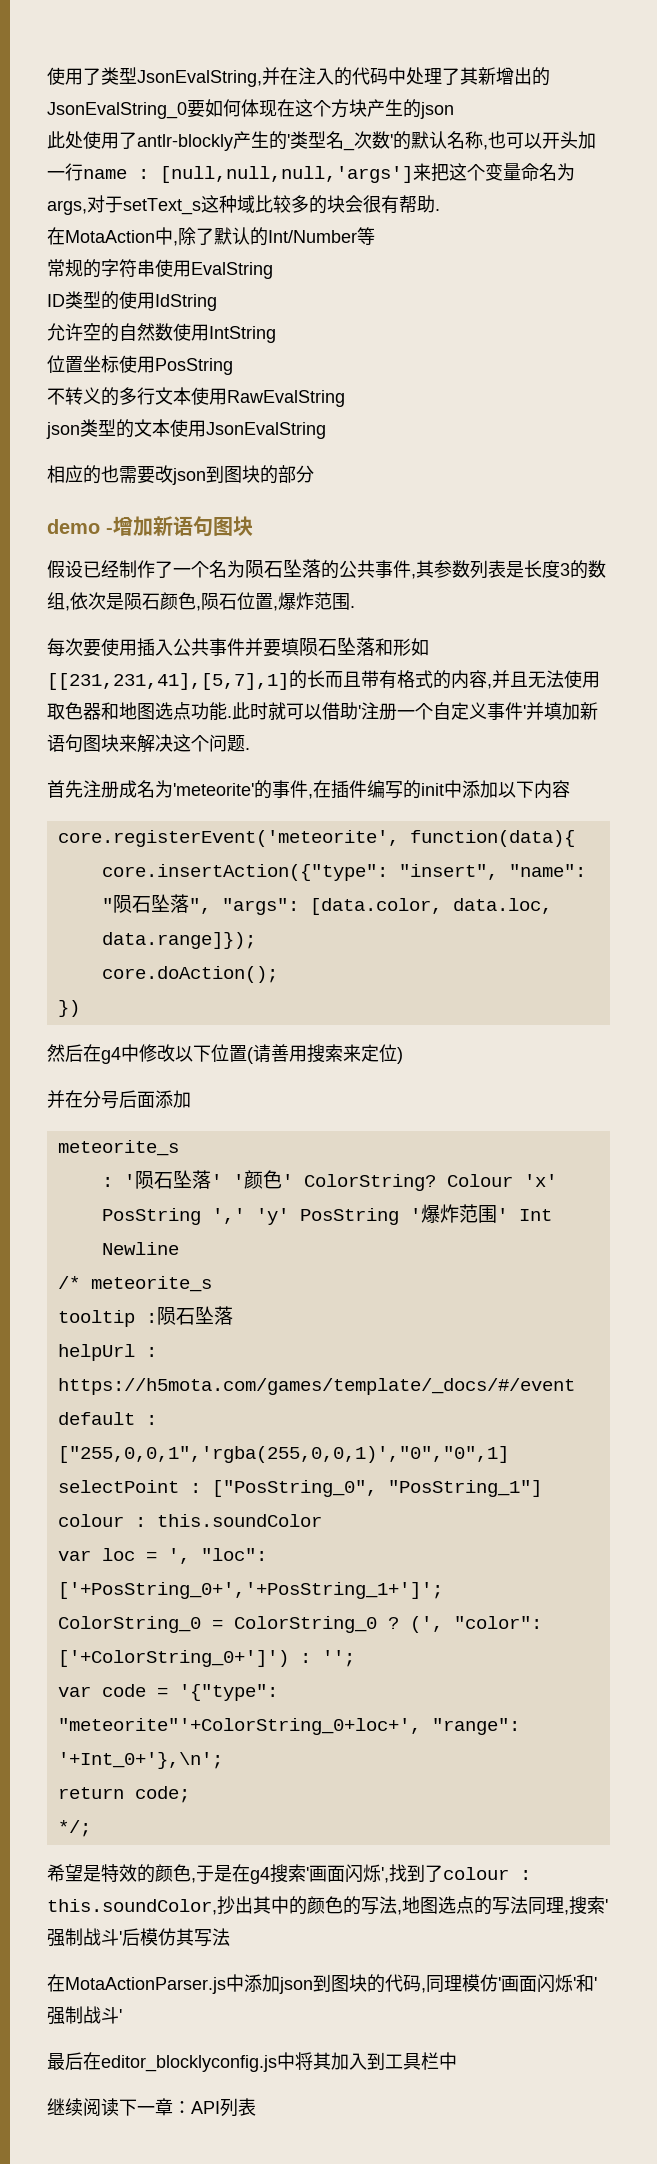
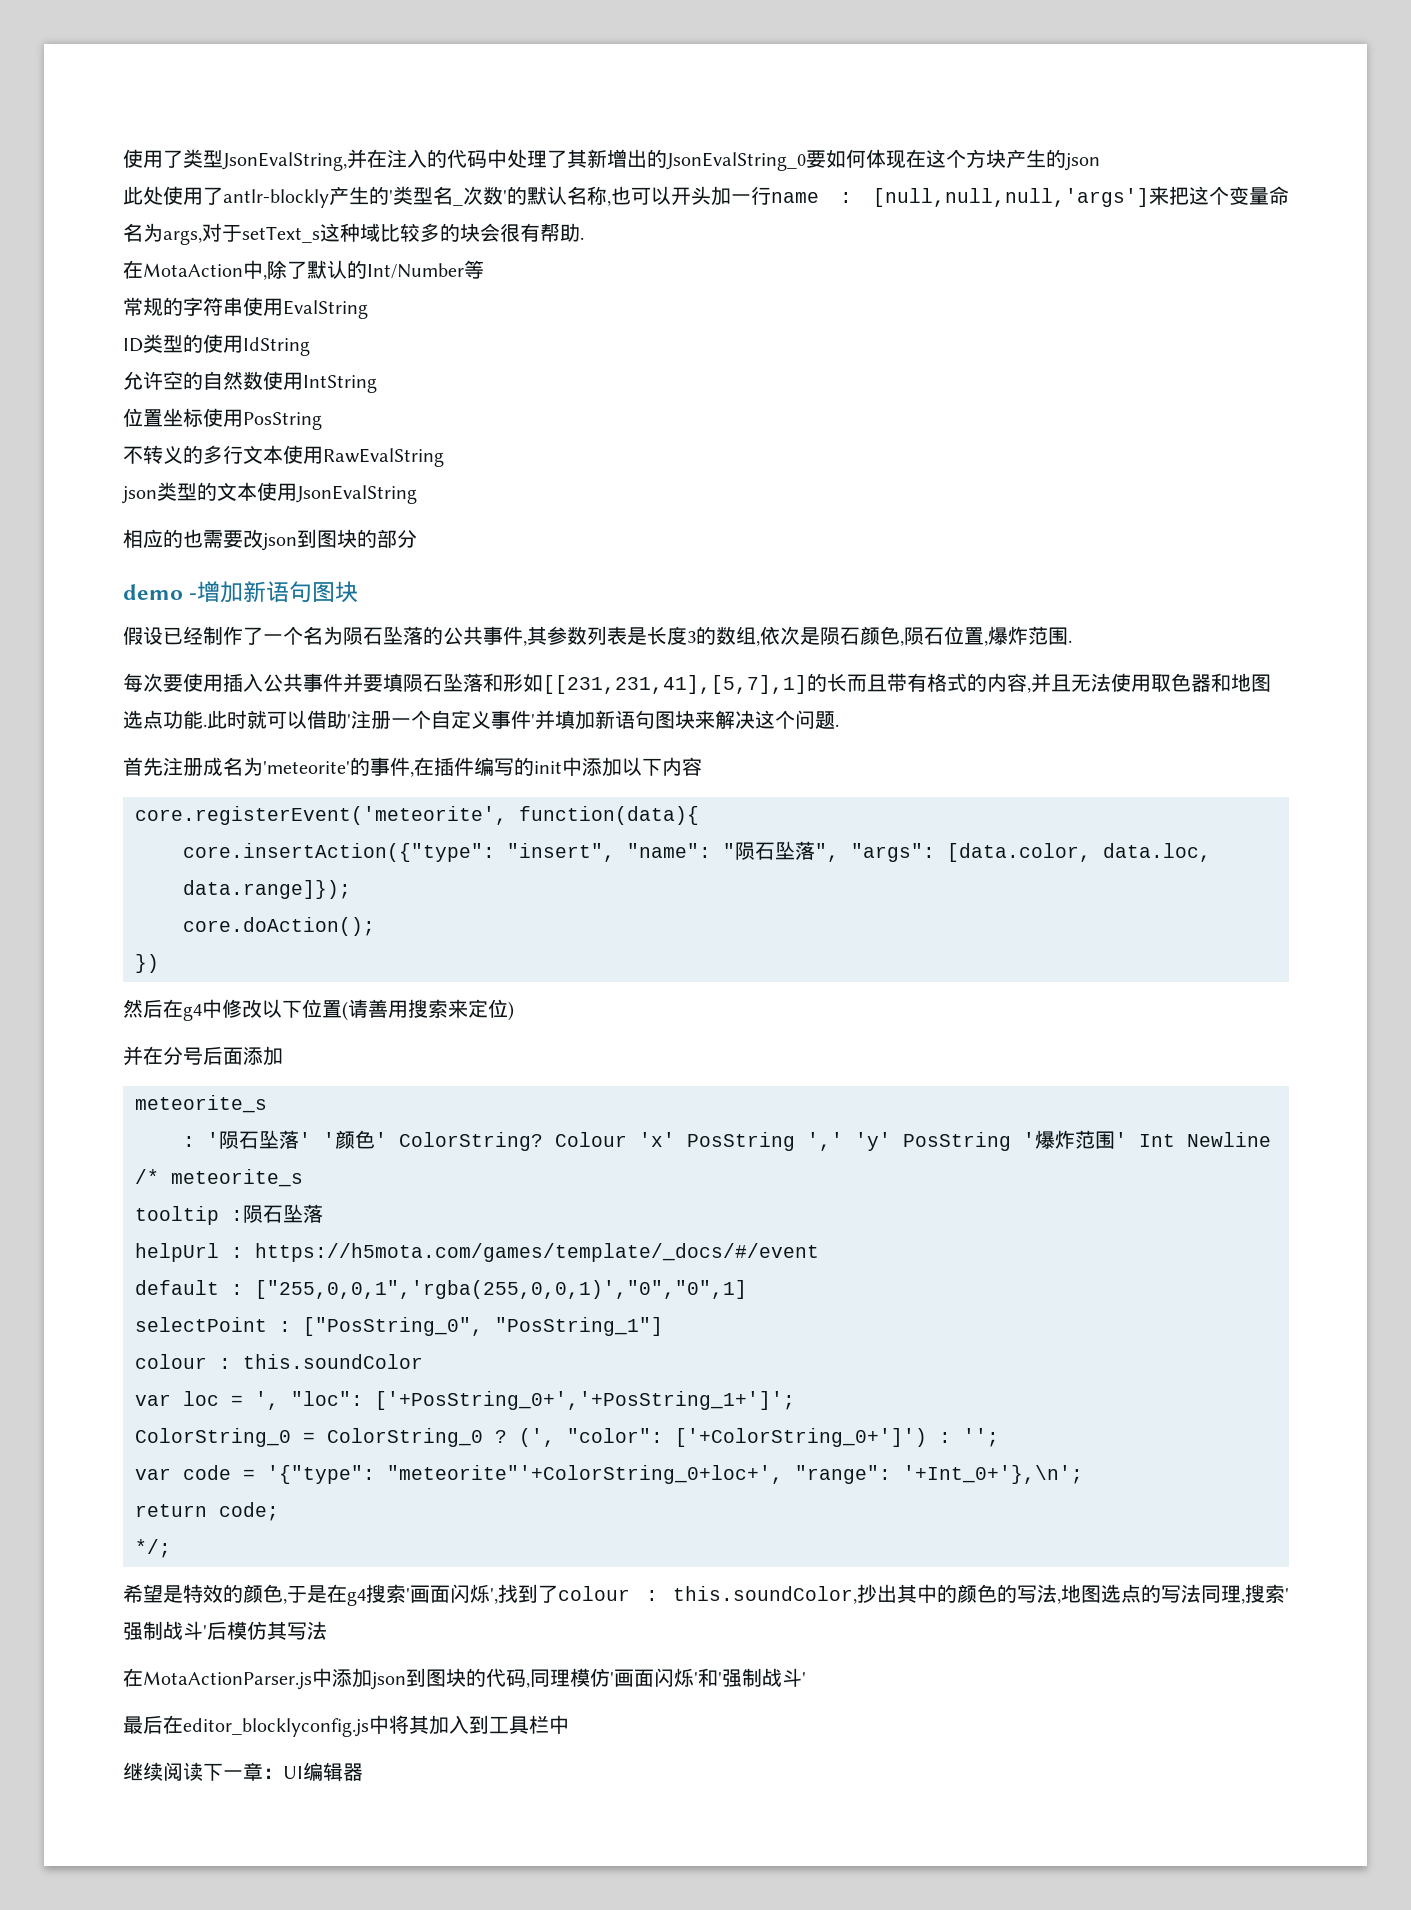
- 继续阅读下一章：API列表
+ 继续阅读下一章：UI编辑器

